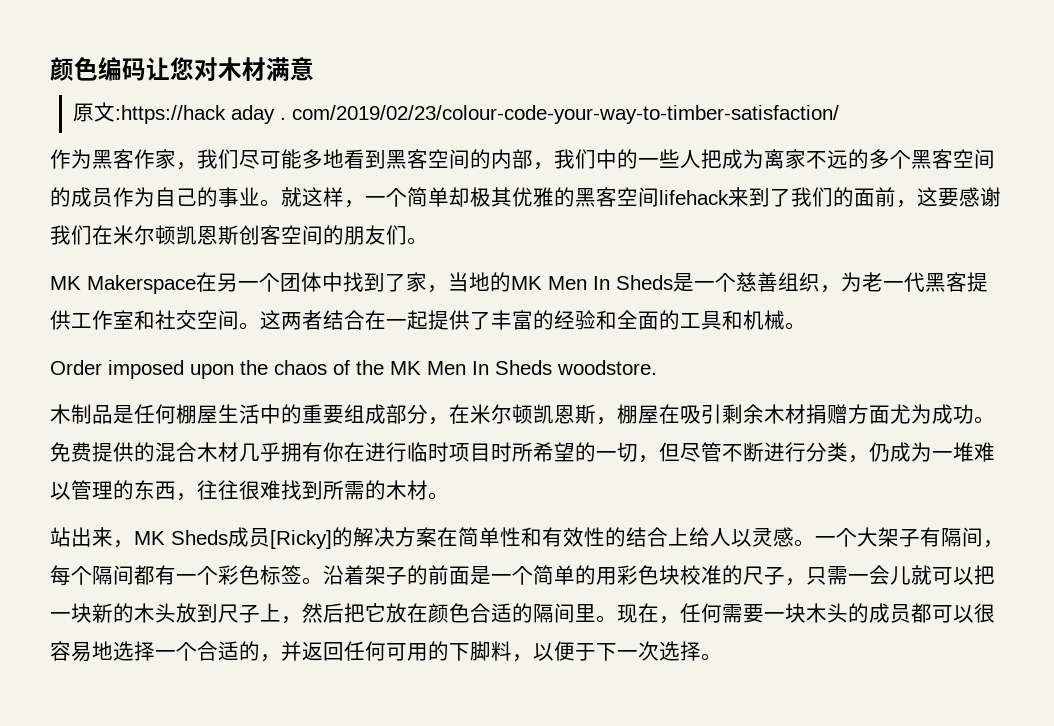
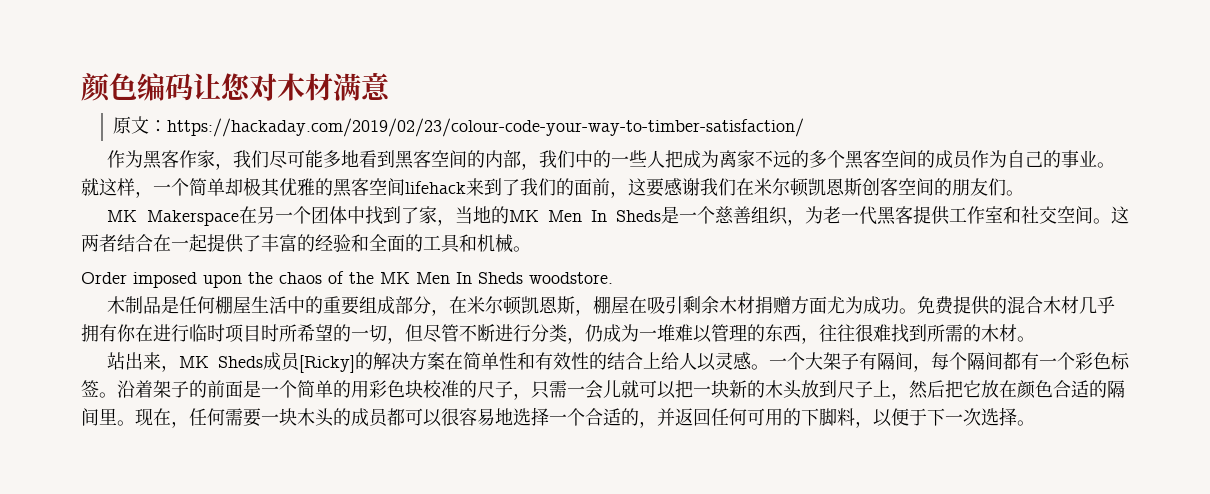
- 原文:https://hack aday . com/2019/02/23/colour-code-your-way-to-timber-satisfaction/
+ 原文：https://hackaday.com/2019/02/23/colour-code-your-way-to-timber-satisfaction/

